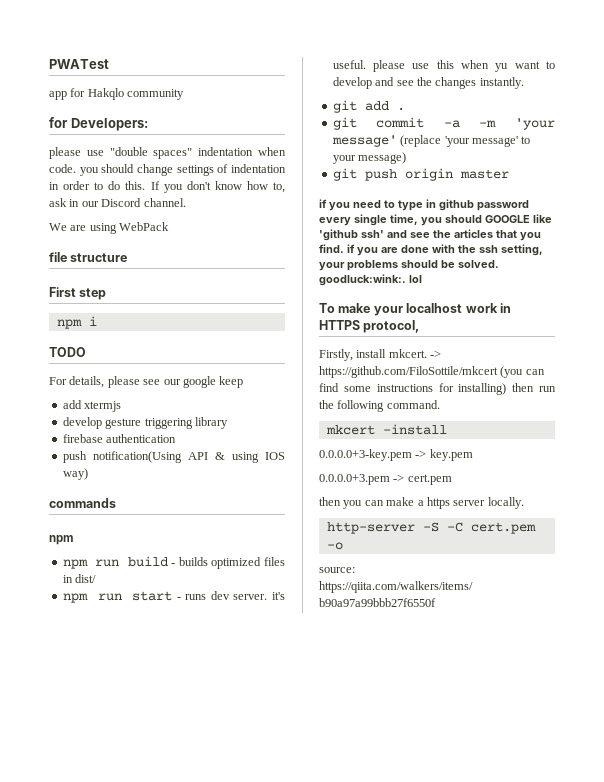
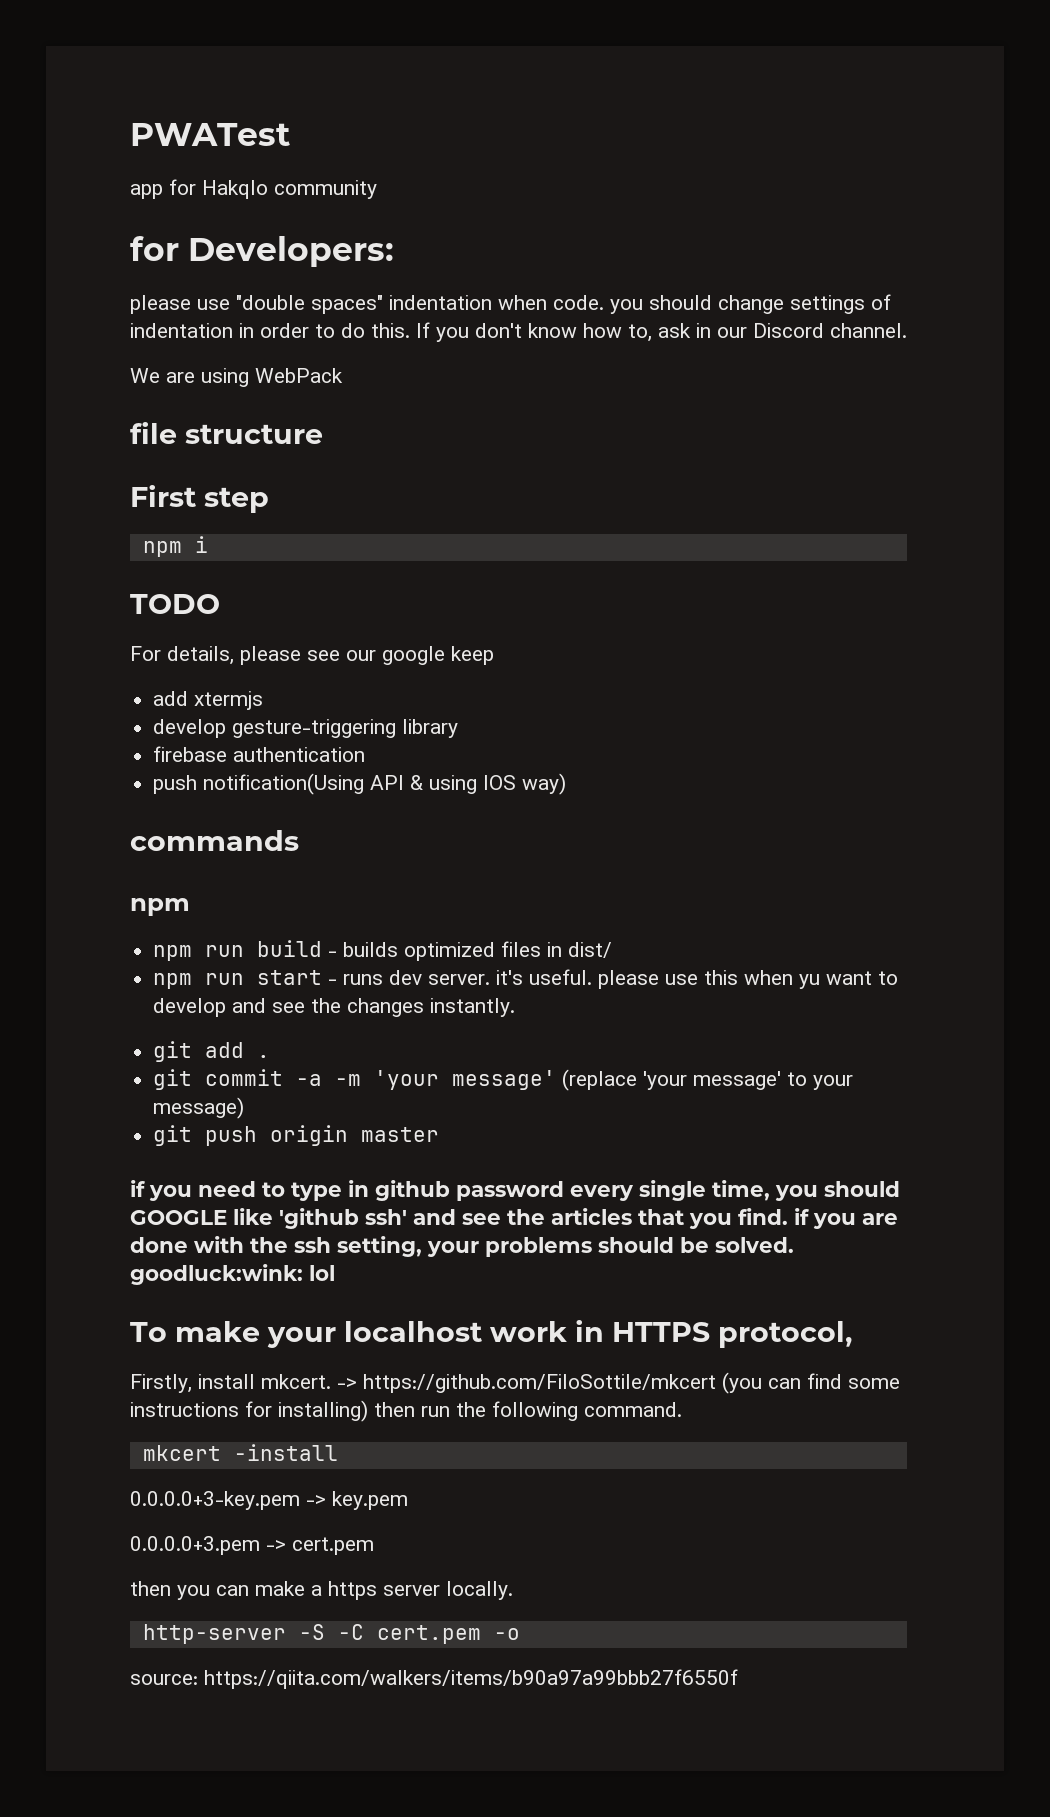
- develop gesture triggering library
+ develop gesture-triggering library
- if you need to type in github password every single time, you should GOOGLE like 'github ssh' and see the articles that you find. if you are done with the ssh setting, your problems should be solved. goodluck:wink:. lol
+ if you need to type in github password every single time, you should GOOGLE like 'github ssh' and see the articles that you find. if you are done with the ssh setting, your problems should be solved. goodluck:wink: lol

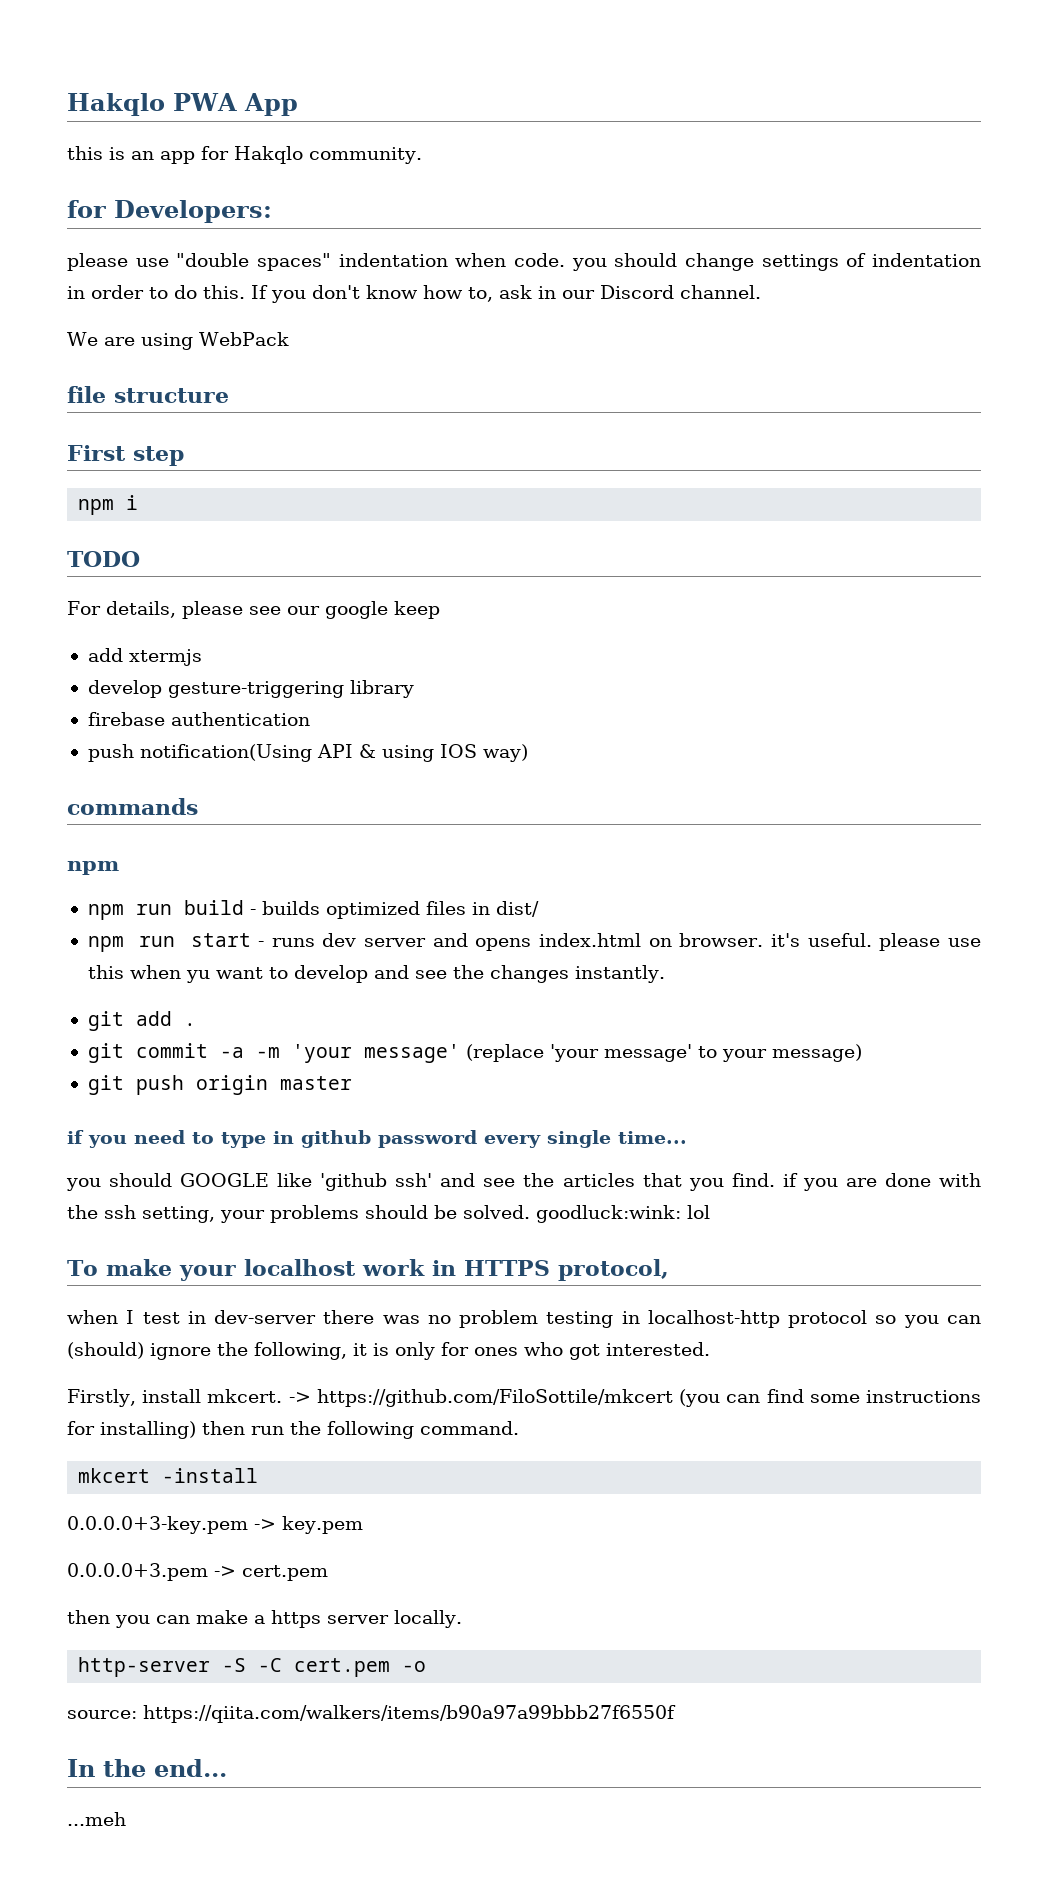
- PWATest
- app for Hakqlo community
+ Hakqlo PWA App
+ this is an app for Hakqlo community.
- npm run start - runs dev server. it's useful. please use this when yu want to develop and see the changes instantly.
+ npm run start - runs dev server and opens index.html on browser. it's useful. please use this when yu want to develop and see the changes instantly.
- if you need to type in github password every single time, you should GOOGLE like 'github ssh' and see the articles that you find. if you are done with the ssh setting, your problems should be solved. goodluck:wink: lol
+ if you need to type in github password every single time...
+ you should GOOGLE like 'github ssh' and see the articles that you find. if you are done with the ssh setting, your problems should be solved. goodluck:wink: lol
+ when I test in dev-server there was no problem testing in localhost-http protocol so you can (should) ignore the following, it is only for ones who got interested.
+ In the end...
+ ...meh

